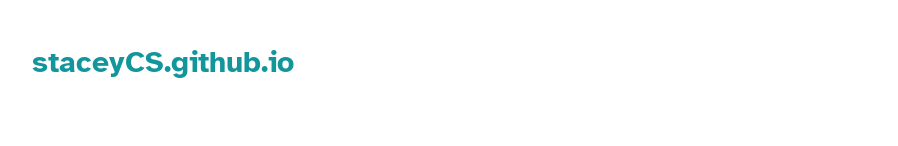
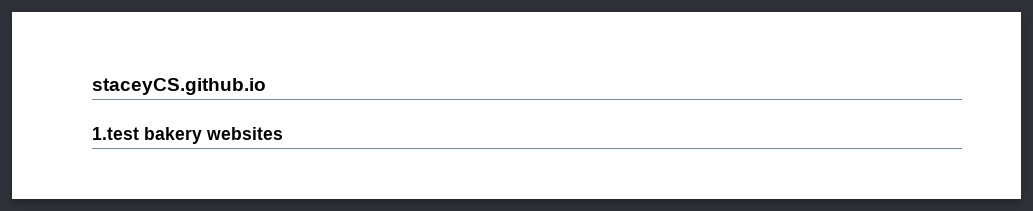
+ 1.test bakery websites

